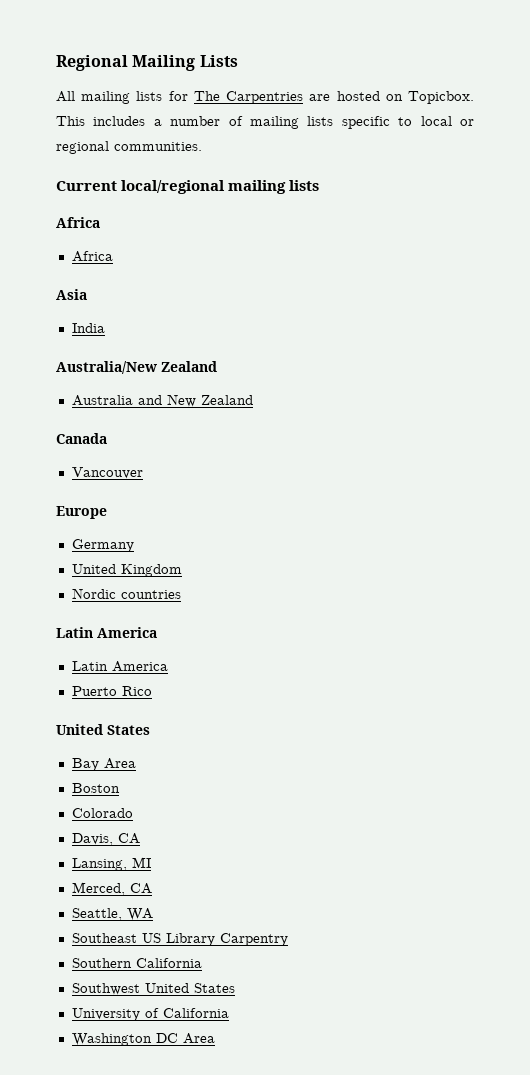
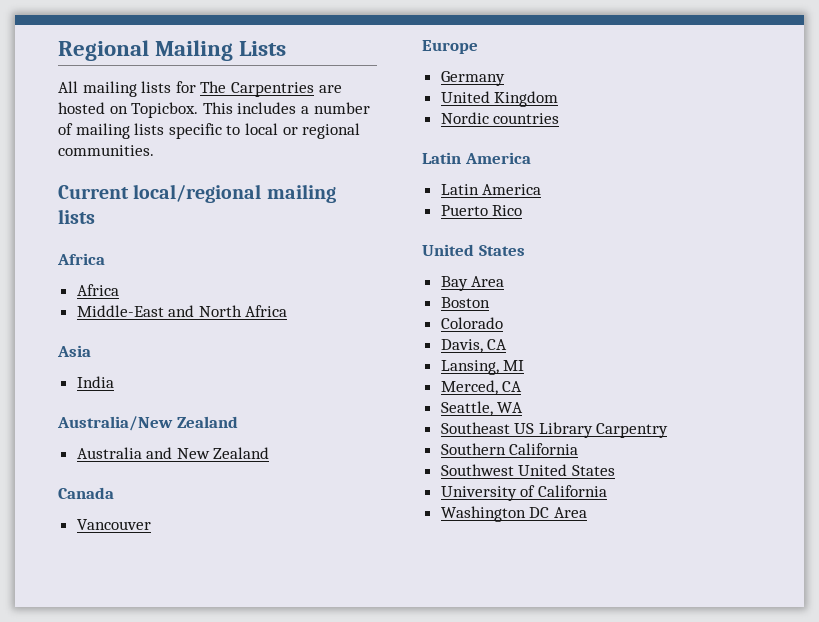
+ Middle-East and North Africa

